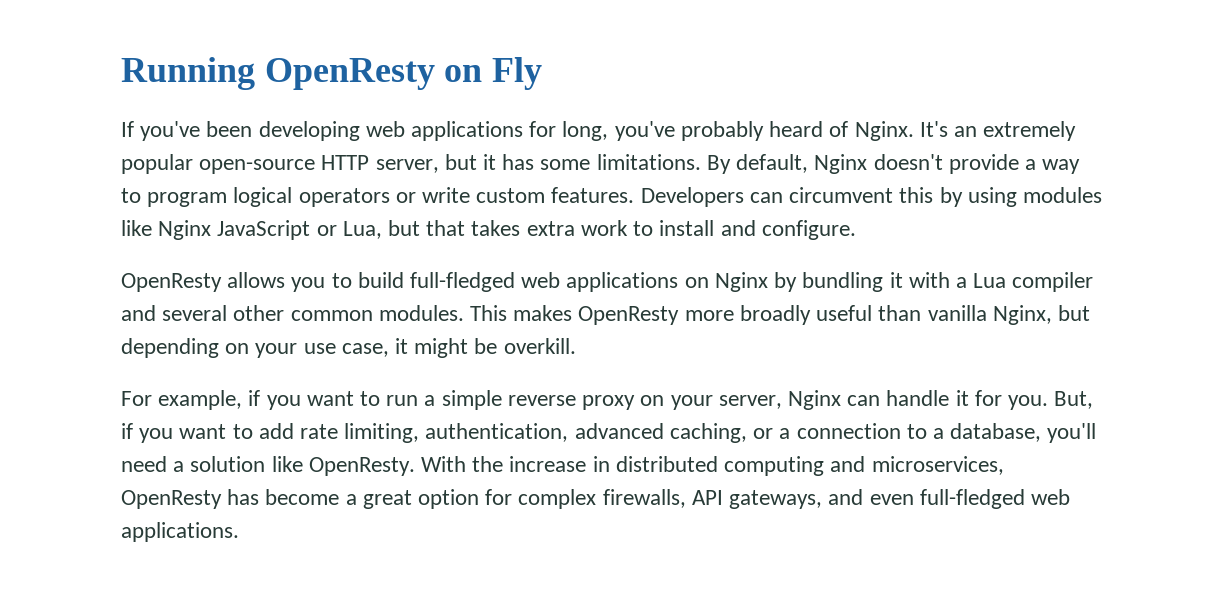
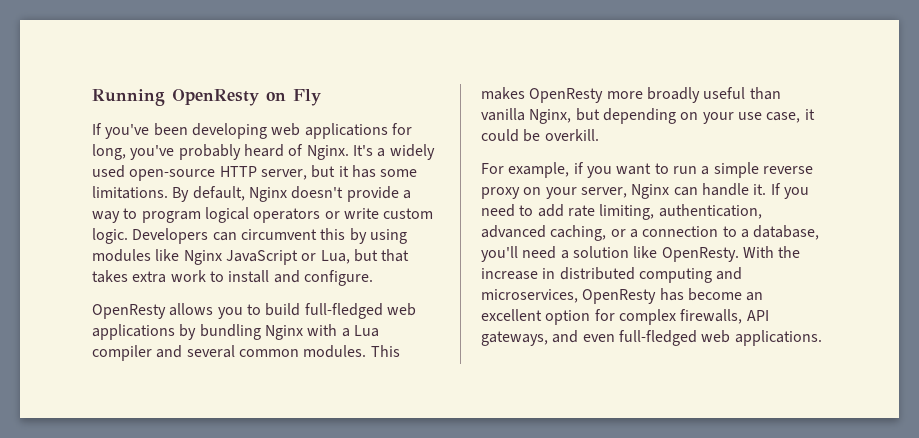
- It's an extremely popular open-source HTTP server, but it has some limitations.
+ It's a widely used open-source HTTP server, but it has some limitations.
- By default, Nginx doesn't provide a way to program logical operators or write custom features.
+ By default, Nginx doesn't provide a way to program logical operators or write custom logic.
- OpenResty allows you to build full-fledged web applications on Nginx by bundling it with a Lua compiler and several other common modules.
+ OpenResty allows you to build full-fledged web applications by bundling Nginx with a Lua compiler and several common modules.
- This makes OpenResty more broadly useful than vanilla Nginx, but depending on your use case, it might be overkill.
+ This makes OpenResty more broadly useful than vanilla Nginx, but depending on your use case, it could be overkill.
- For example, if you want to run a simple reverse proxy on your server, Nginx can handle it for you. But, if you want to add rate limiting, authentication, advanced caching, or a connection to a database, you'll need a solution like OpenResty.
+ For example, if you want to run a simple reverse proxy on your server, Nginx can handle it. If you need to add rate limiting, authentication, advanced caching, or a connection to a database, you'll need a solution like OpenResty.
- With the increase in distributed computing and microservices, OpenResty has become a great option for complex firewalls, API gateways, and even full-fledged web applications.
+ With the increase in distributed computing and microservices, OpenResty has become an excellent option for complex firewalls, API gateways, and even full-fledged web applications.

